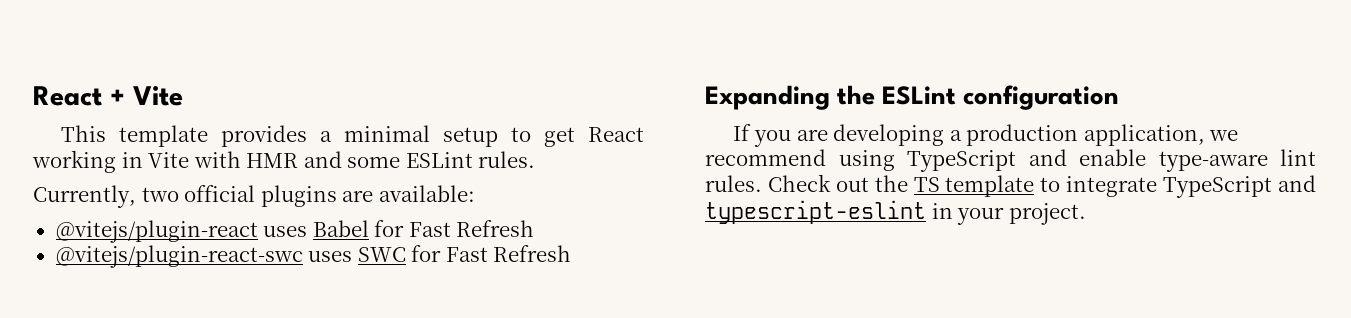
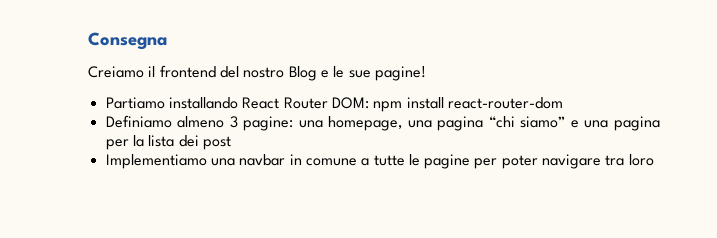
- React + Vite
- This template provides a minimal setup to get React working in Vite with HMR and some ESLint rules.
- Currently, two official plugins are available:
- @vitejs/plugin-react uses Babel for Fast Refresh
- @vitejs/plugin-react-swc uses SWC for Fast Refresh
- Expanding the ESLint configuration
- If you are developing a production application, we recommend using TypeScript and enable type-aware lint rules. Check out the TS template to integrate TypeScript and typescript-eslint in your project.
+ Consegna
+ Creiamo il frontend del nostro Blog e le sue pagine!
+ Partiamo installando React Router DOM: npm install react-router-dom
+ Definiamo almeno 3 pagine: una homepage, una pagina “chi siamo” e una pagina per la lista dei post
+ Implementiamo una navbar in comune a tutte le pagine per poter navigare tra loro

